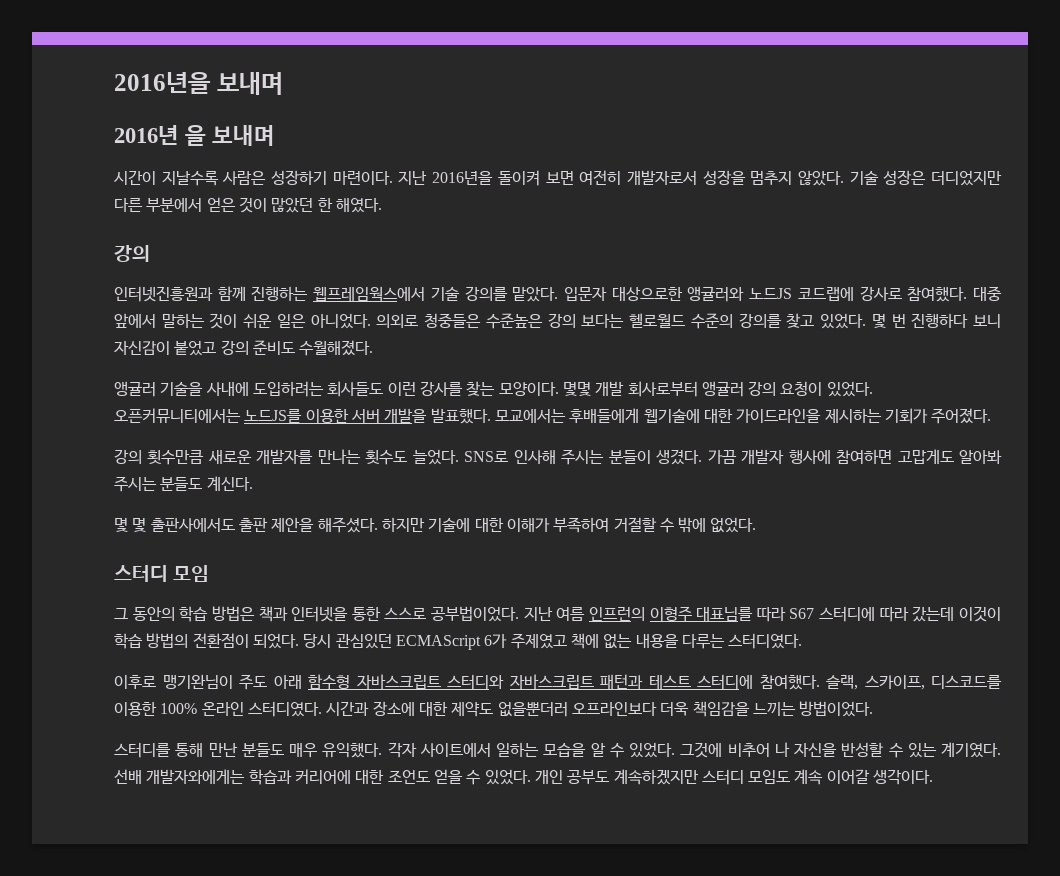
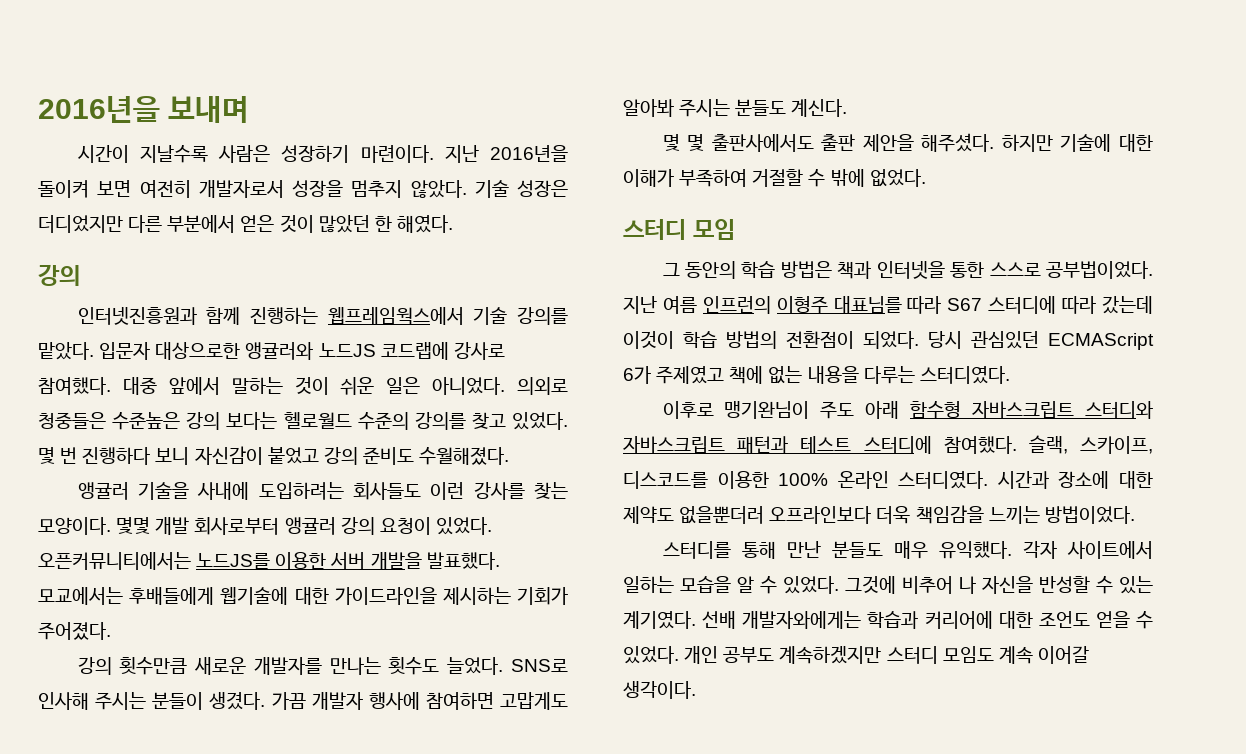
- 2016년 을 보내며

